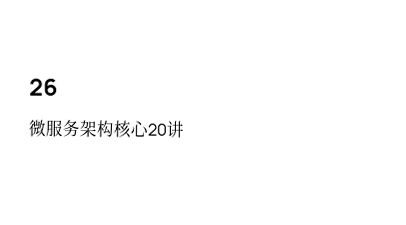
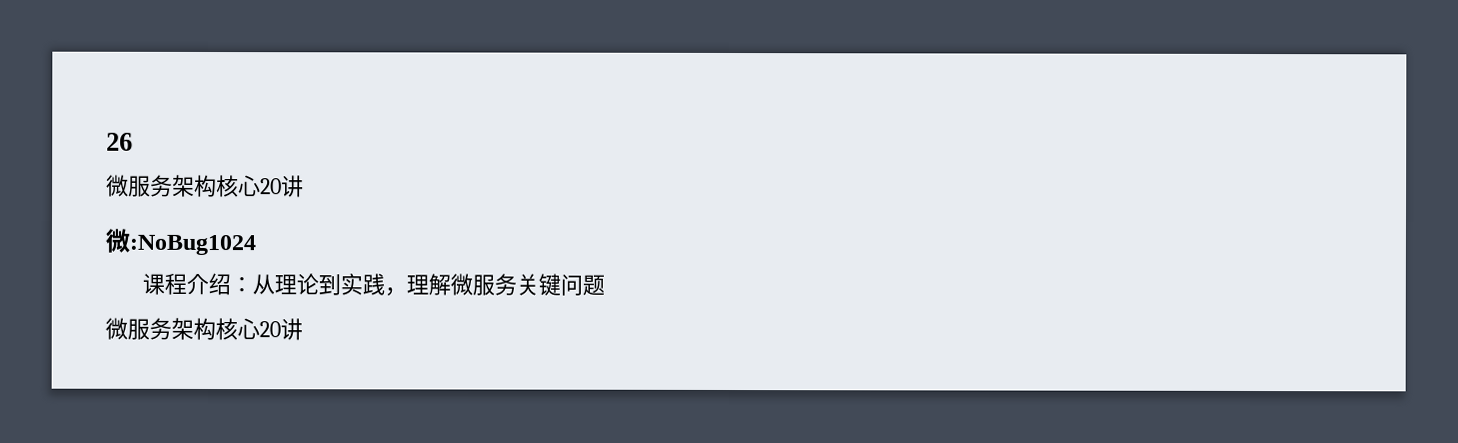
+ 微:NoBug1024
+ 课程介绍：从理论到实践，理解微服务关键问题
+ 微服务架构核心20讲

